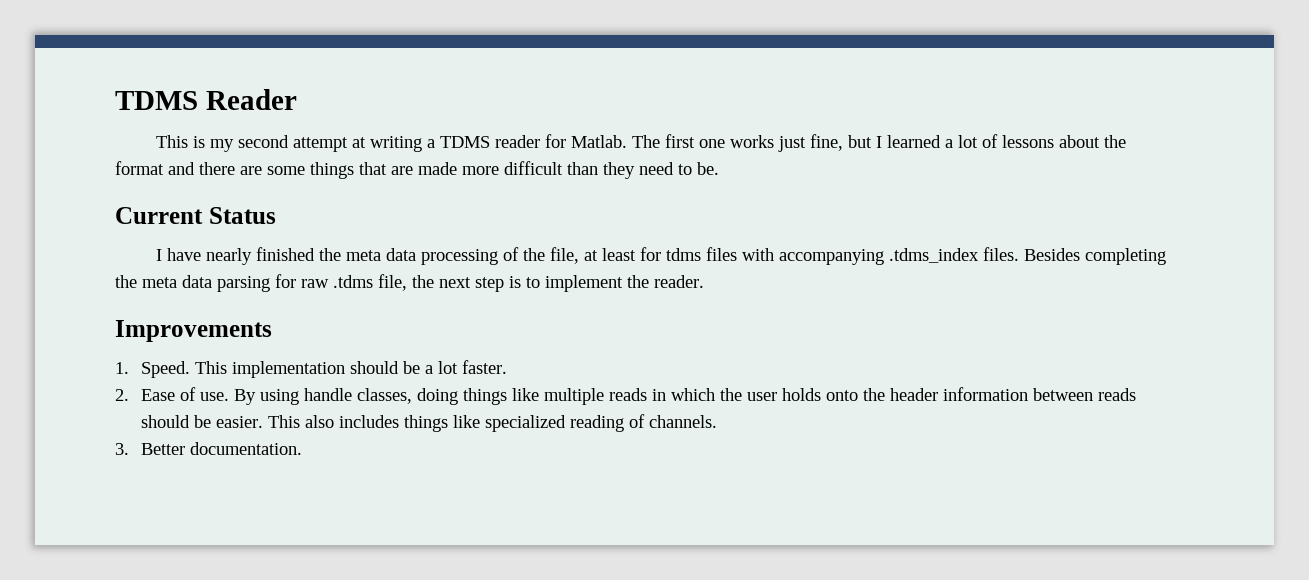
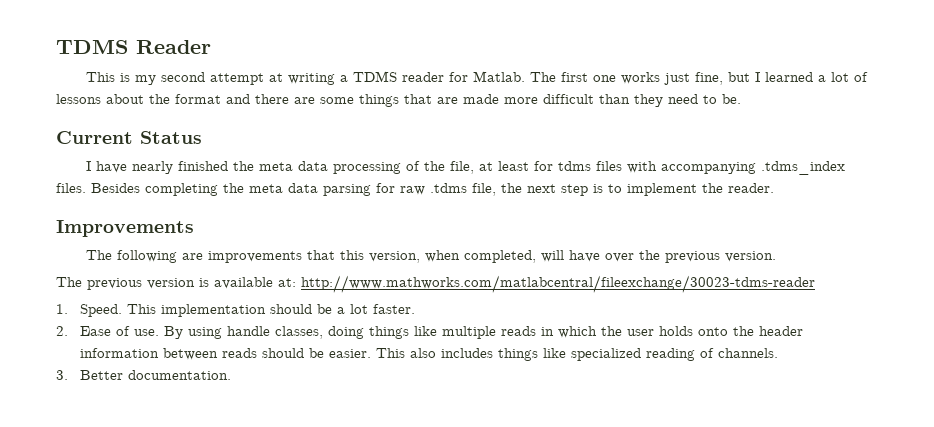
+ The following are improvements that this version, when completed, will have over the previous version.
+ The previous version is available at: http://www.mathworks.com/matlabcentral/fileexchange/30023-tdms-reader

